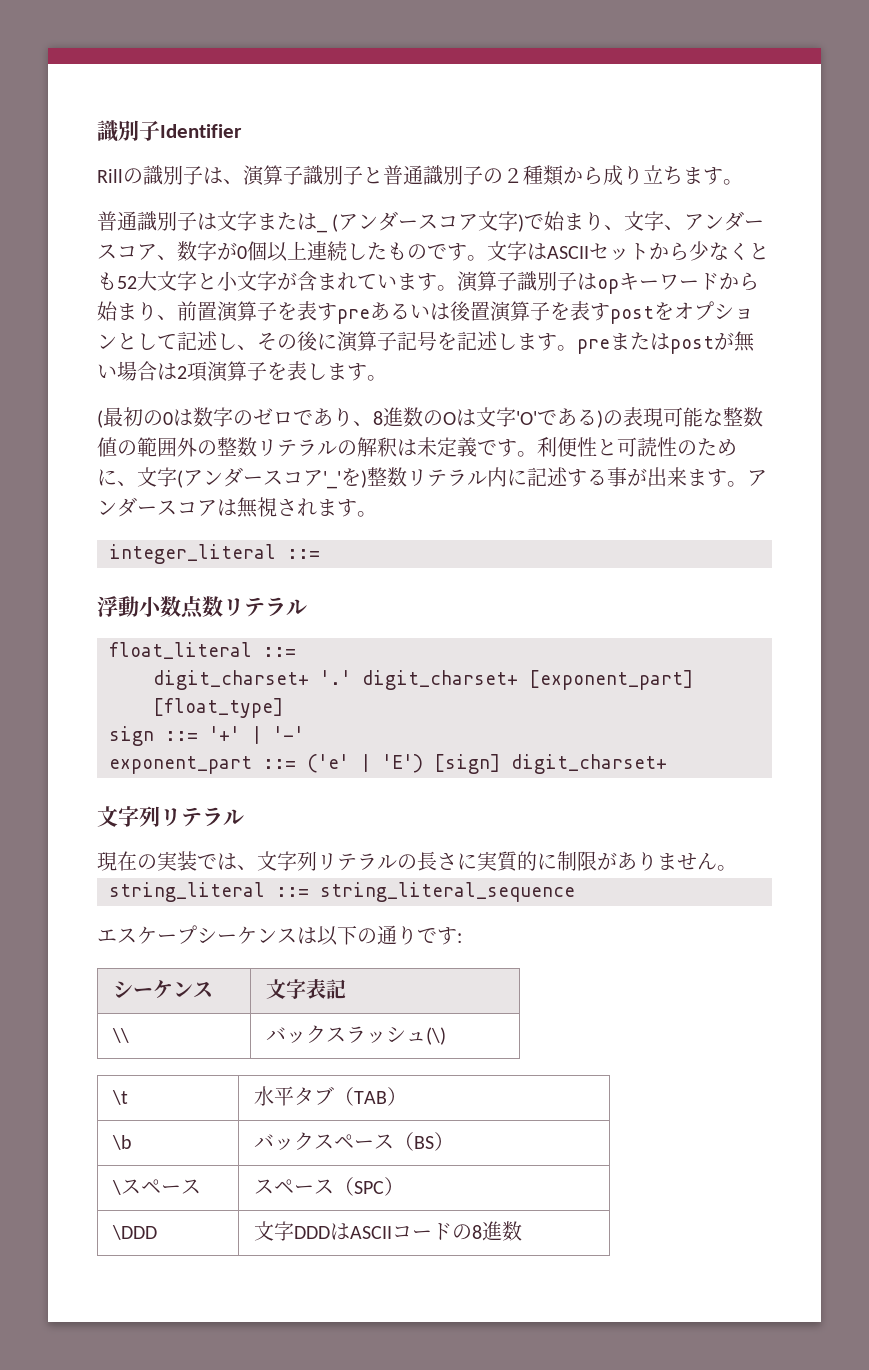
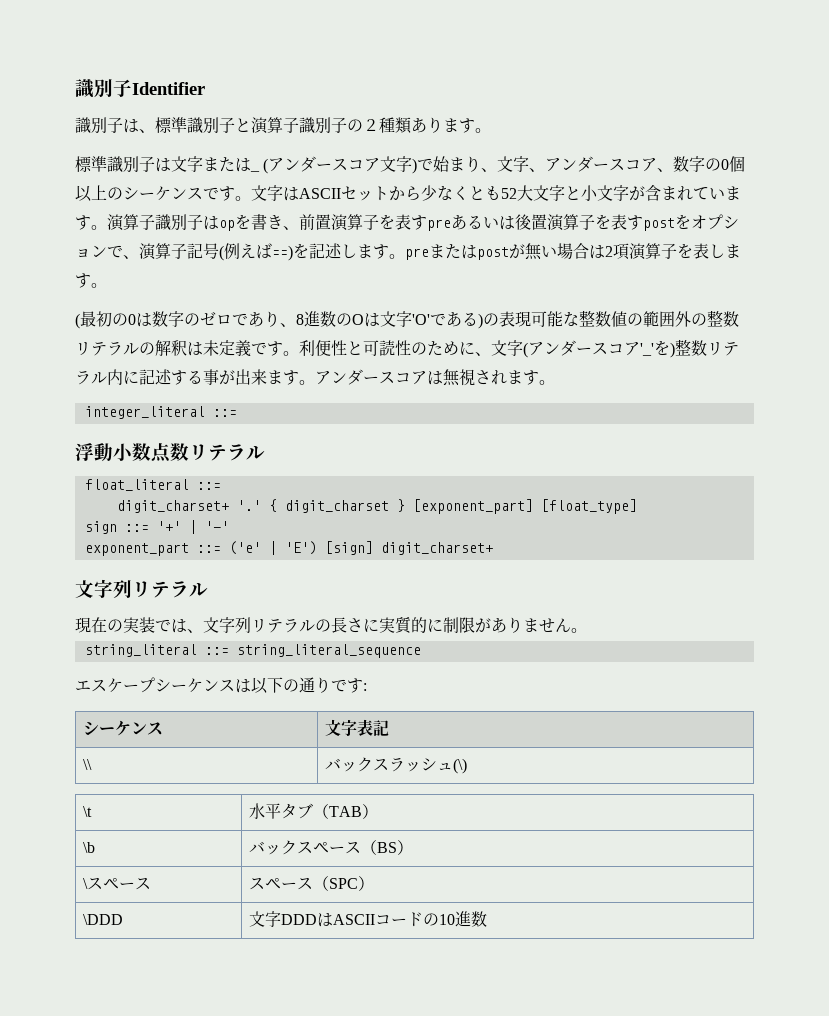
- Rillの識別子は、演算子識別子と普通識別子の２種類から成り立ちます。
- 普通識別子は文字または_ (アンダースコア文字)で始まり、文字、アンダースコア、数字が0個以上連続したものです。
+ 識別子は、標準識別子と演算子識別子の２種類あります。
+ 標準識別子は文字または_ (アンダースコア文字)で始まり、文字、アンダースコア、数字の0個以上のシーケンスです。
- 演算子識別子はopキーワードから始まり、前置演算子を表すpreあるいは後置演算子を表すpostをオプションとして記述し、その後に演算子記号を記述します。preまたはpostが無い場合は2項演算子を表します。
+ 演算子識別子はopを書き、前置演算子を表すpreあるいは後置演算子を表すpostをオプションで、演算子記号(例えば==)を記述します。preまたはpostが無い場合は2項演算子を表します。
- digit_charset+ '.' digit_charset+ [exponent_part] [float_type]
+ digit_charset+ '.' { digit_charset } [exponent_part] [float_type]
- \DDD | 文字DDDはASCIIコードの8進数
+ \DDD | 文字DDDはASCIIコードの10進数

